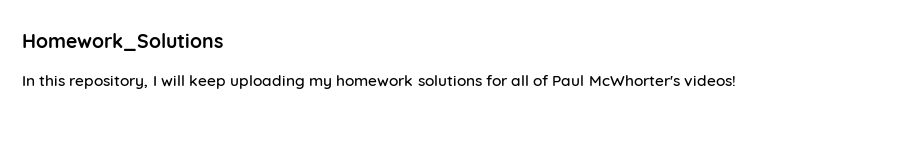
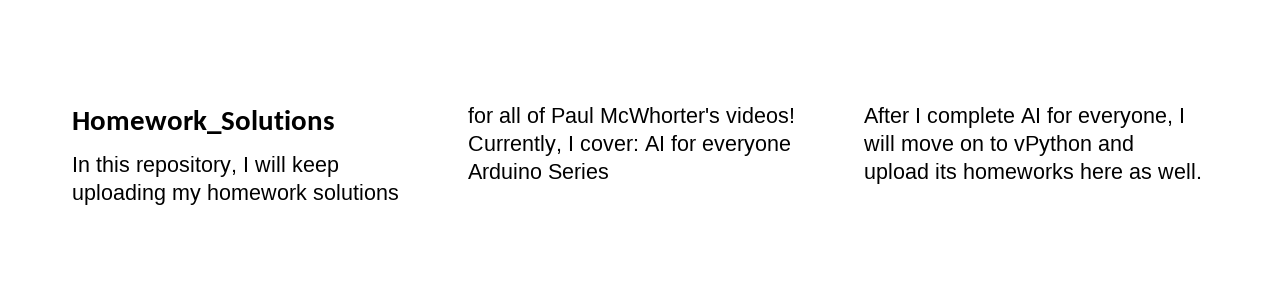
+ Currently, I cover: AI for everyone Arduino Series
+ After I complete AI for everyone, I will move on to vPython and upload its homeworks here as well.

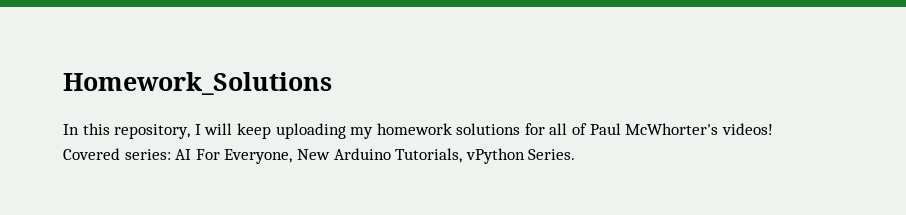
- Currently, I cover: AI for everyone Arduino Series
- After I complete AI for everyone, I will move on to vPython and upload its homeworks here as well.
+ Covered series: AI For Everyone, New Arduino Tutorials, vPython Series.

